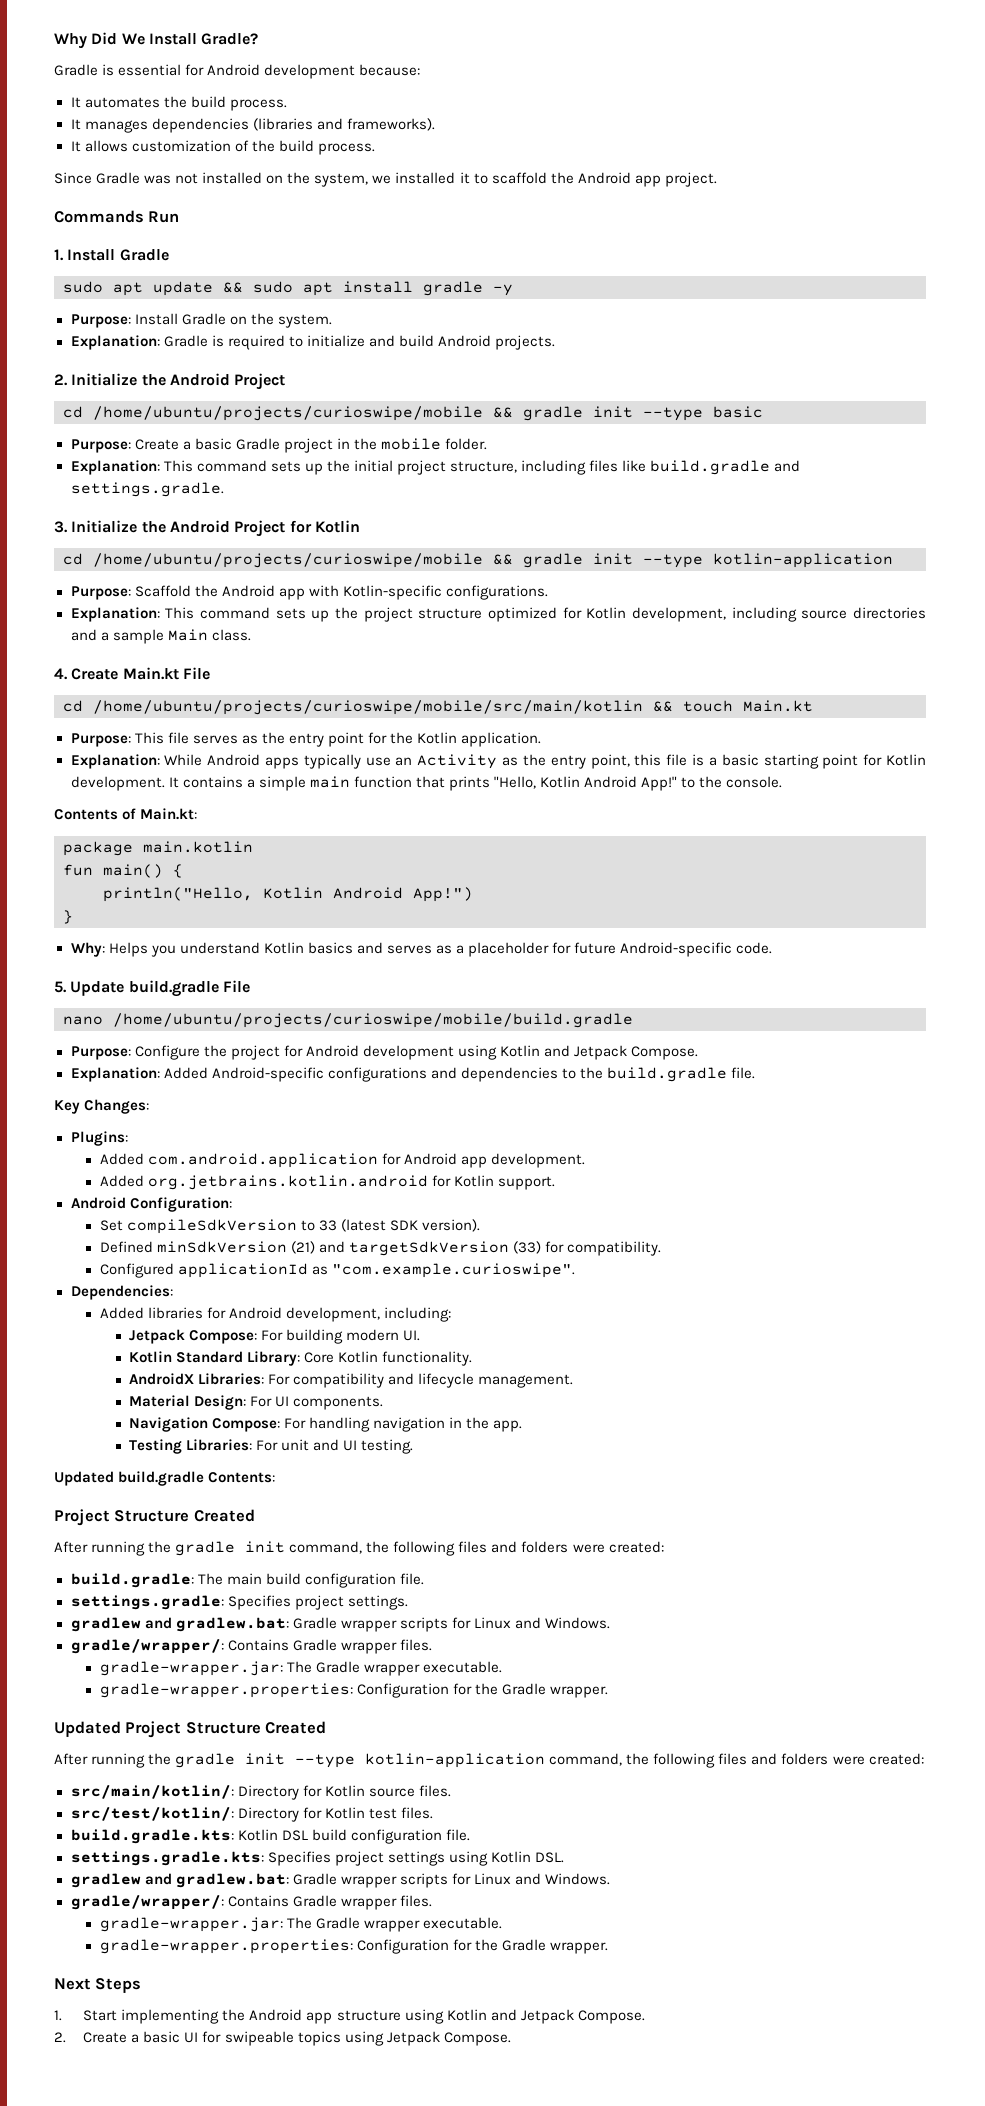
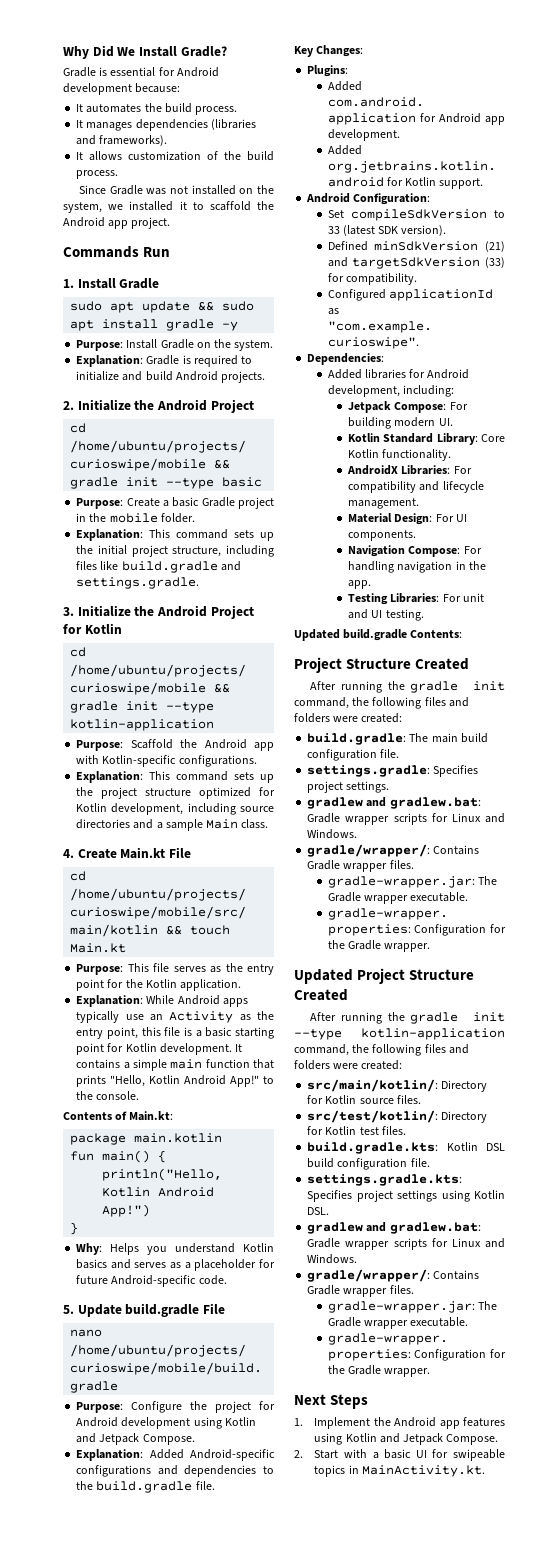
- 1. Start implementing the Android app structure using Kotlin and Jetpack Compose.
+ 1. Implement the Android app features using Kotlin and Jetpack Compose.
- 2. Create a basic UI for swipeable topics using Jetpack Compose.
+ 2. Start with a basic UI for swipeable topics in MainActivity.kt.

